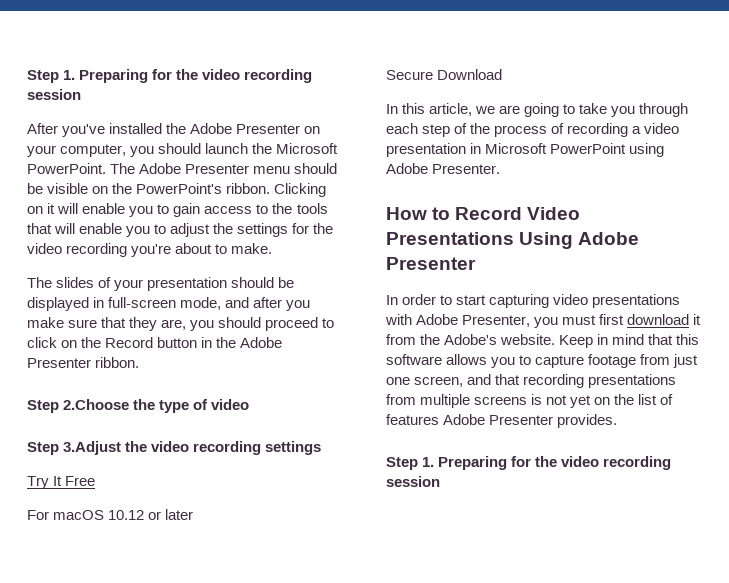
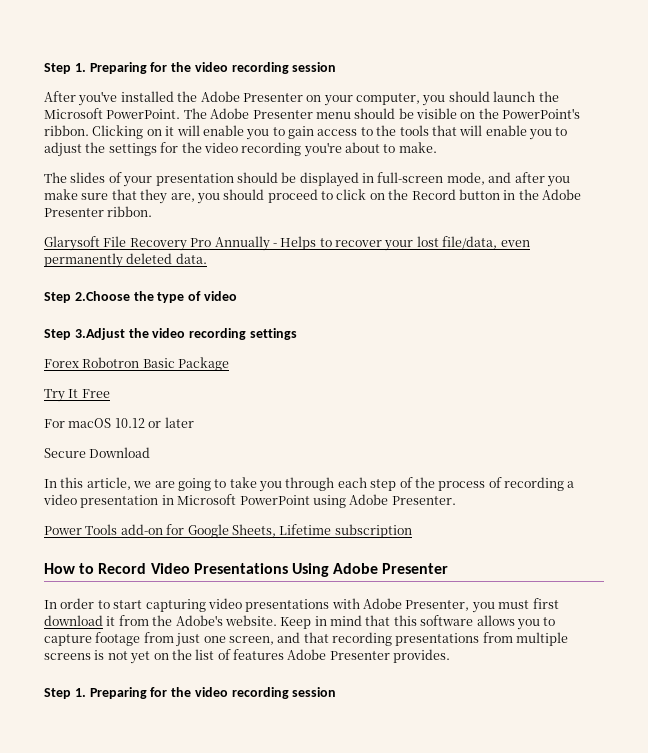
+ Glarysoft File Recovery Pro Annually - Helps to recover your lost file/data, even permanently deleted data.
+ Forex Robotron Basic Package
+ Power Tools add-on for Google Sheets, Lifetime subscription

